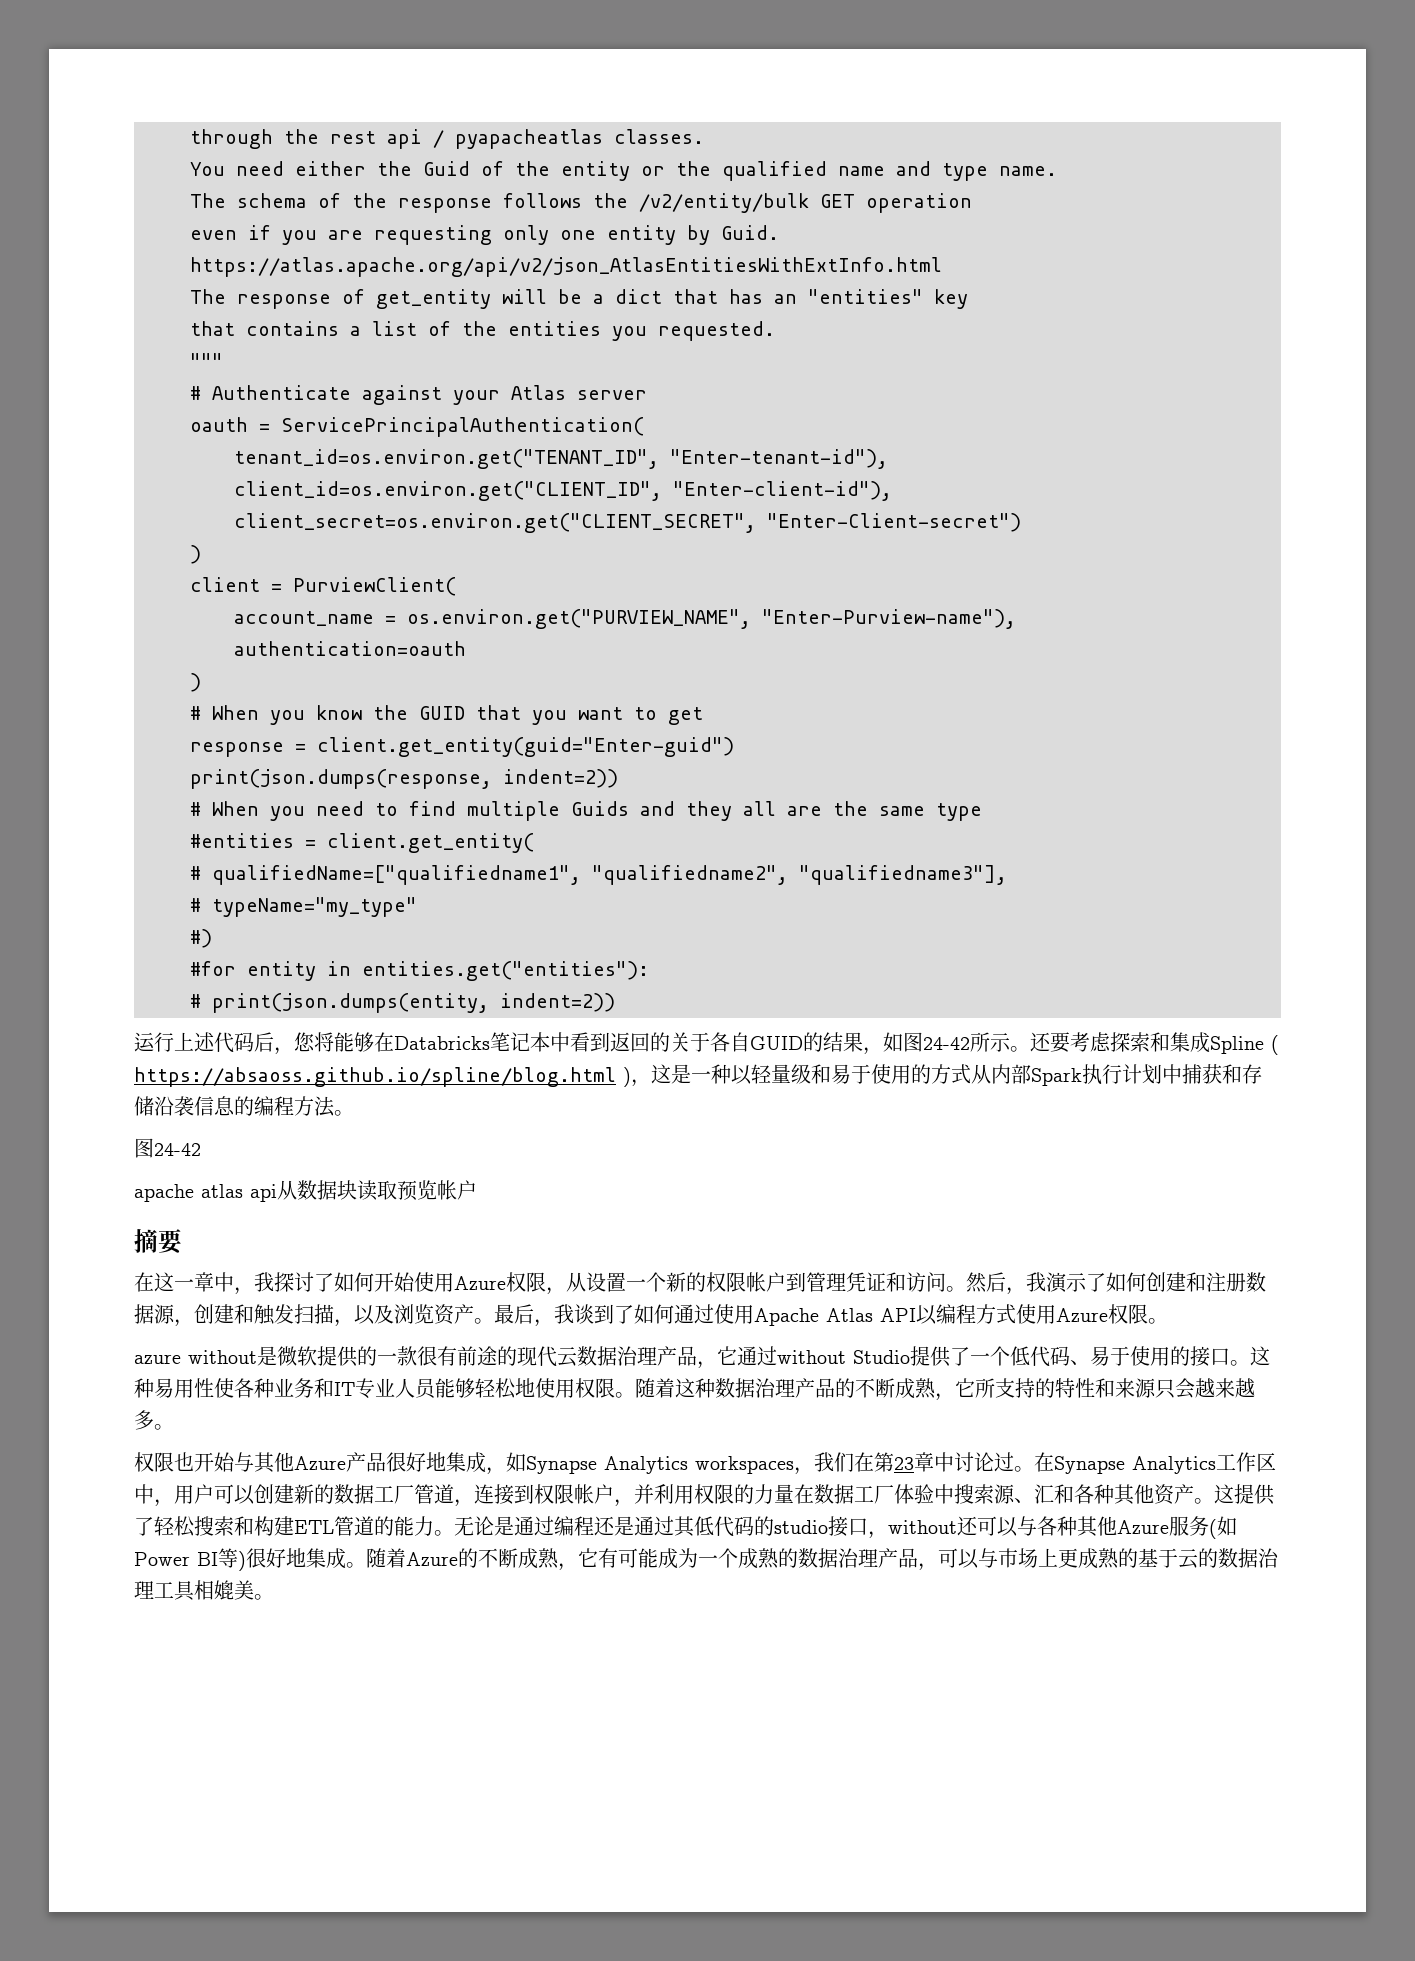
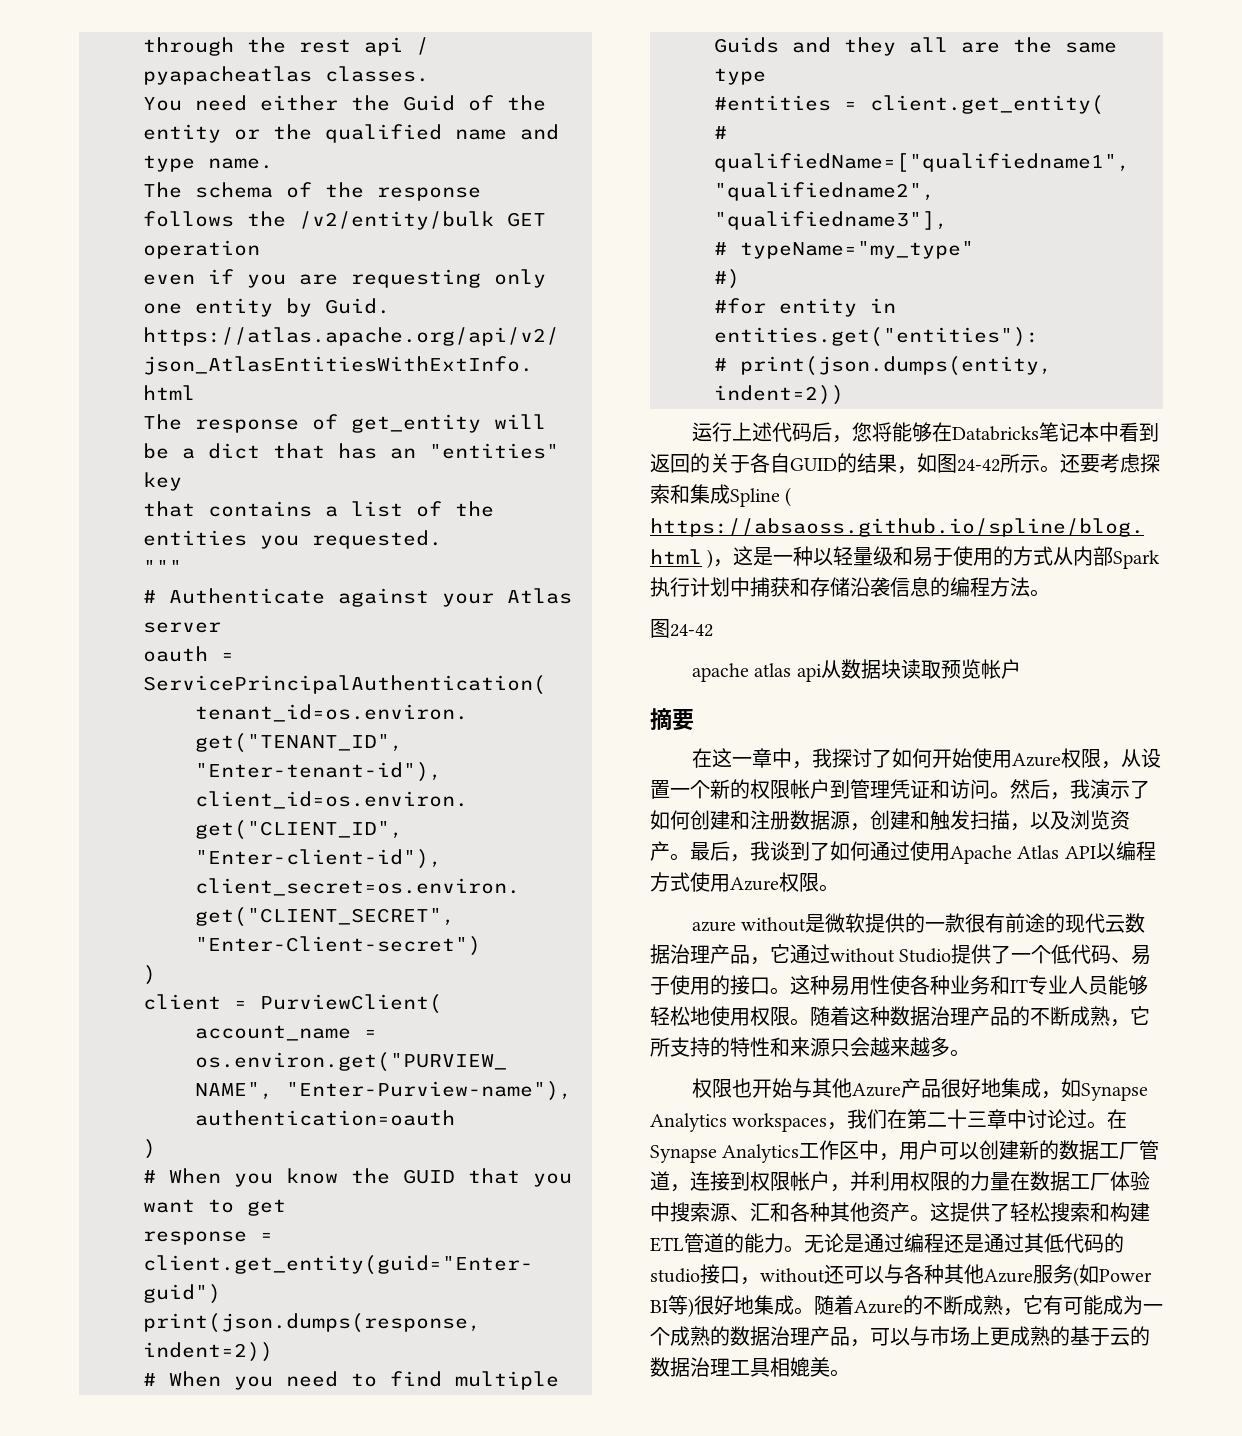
- 权限也开始与其他Azure产品很好地集成，如Synapse Analytics workspaces，我们在第23章中讨论过。
+ 权限也开始与其他Azure产品很好地集成，如Synapse Analytics workspaces，我们在第二十三章中讨论过。

